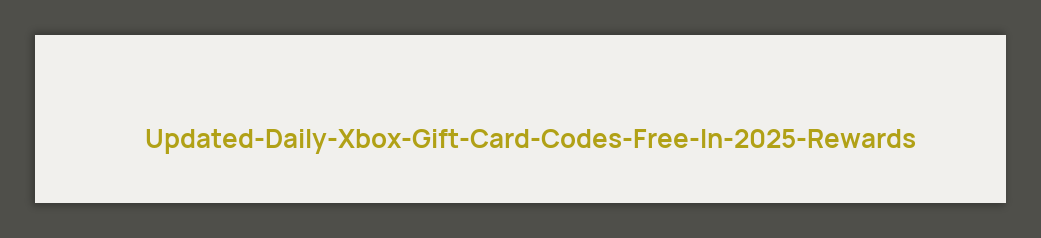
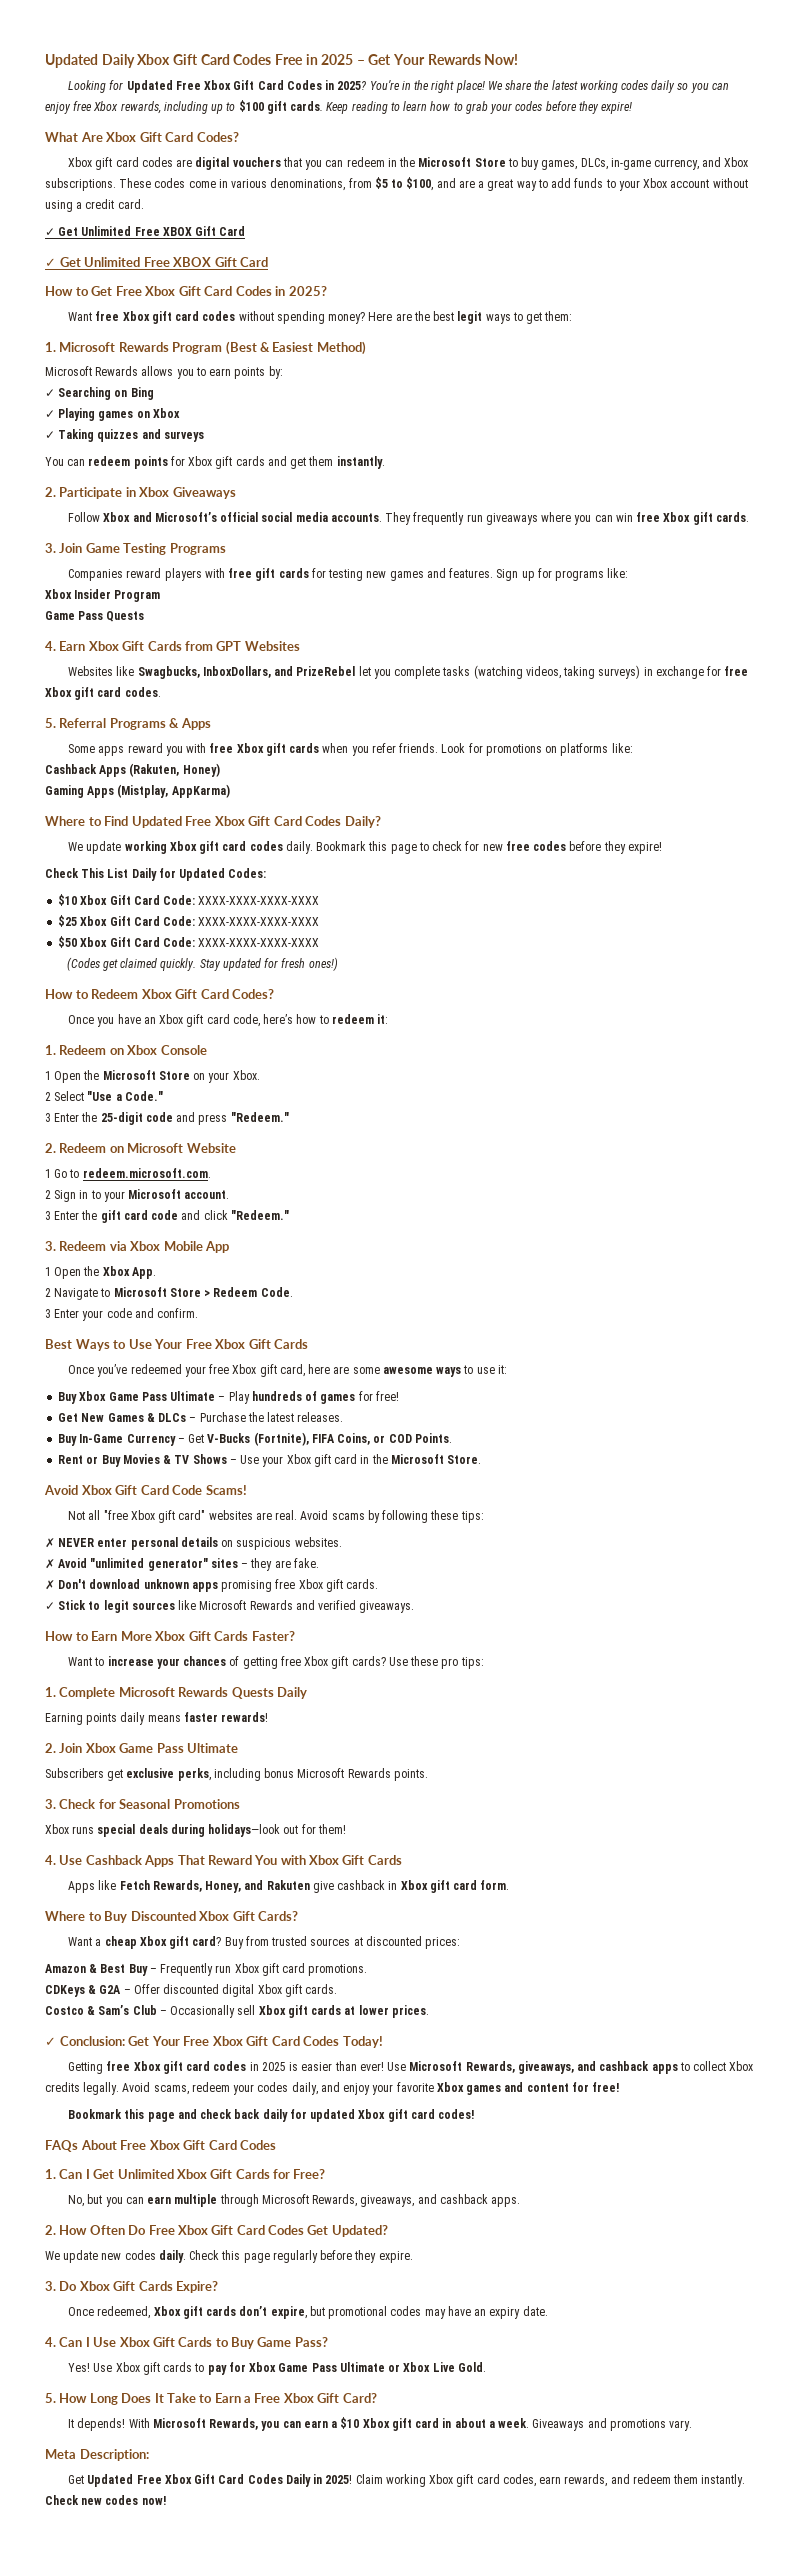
- Updated-Daily-Xbox-Gift-Card-Codes-Free-In-2025-Rewards
+ Updated Daily Xbox Gift Card Codes Free in 2025 – Get Your Rewards Now!
+ Looking for Updated Free Xbox Gift Card Codes in 2025? You’re in the right place! We share the latest working codes daily so you can enjoy free Xbox rewards, including up to $100 gift cards. Keep reading to learn how to grab your codes before they expire!
+ What Are Xbox Gift Card Codes?
+ Xbox gift card codes are digital vouchers that you can redeem in the Microsoft Store to buy games, DLCs, in-game currency, and Xbox subscriptions. These codes come in various denominations, from $5 to $100, and are a great way to add funds to your Xbox account without using a credit card.
+ ✓ Get Unlimited Free XBOX Gift Card
+ ✓ Get Unlimited Free XBOX Gift Card
+ How to Get Free Xbox Gift Card Codes in 2025?
+ Want free Xbox gift card codes without spending money? Here are the best legit ways to get them:
+ 1. Microsoft Rewards Program (Best & Easiest Method)
+ Microsoft Rewards allows you to earn points by:
+ ✓ Searching on Bing
+ ✓ Playing games on Xbox
+ ✓ Taking quizzes and surveys
+ You can redeem points for Xbox gift cards and get them instantly.
+ 2. Participate in Xbox Giveaways
+ Follow Xbox and Microsoft’s official social media accounts. They frequently run giveaways where you can win free Xbox gift cards.
+ 3. Join Game Testing Programs
+ Companies reward players with free gift cards for testing new games and features. Sign up for programs like:
+ Xbox Insider Program
+ Game Pass Quests
+ 4. Earn Xbox Gift Cards from GPT Websites
+ Websites like Swagbucks, InboxDollars, and PrizeRebel let you complete tasks (watching videos, taking surveys) in exchange for free Xbox gift card codes.
+ 5. Referral Programs & Apps
+ Some apps reward you with free Xbox gift cards when you refer friends. Look for promotions on platforms like:
+ Cashback Apps (Rakuten, Honey)
+ Gaming Apps (Mistplay, AppKarma)
+ Where to Find Updated Free Xbox Gift Card Codes Daily?
+ We update working Xbox gift card codes daily. Bookmark this page to check for new free codes before they expire!
+ Check This List Daily for Updated Codes:
+ $10 Xbox Gift Card Code: XXXX-XXXX-XXXX-XXXX
+ $25 Xbox Gift Card Code: XXXX-XXXX-XXXX-XXXX
+ $50 Xbox Gift Card Code: XXXX-XXXX-XXXX-XXXX
+ (Codes get claimed quickly. Stay updated for fresh ones!)
+ How to Redeem Xbox Gift Card Codes?
+ Once you have an Xbox gift card code, here’s how to redeem it:
+ 1. Redeem on Xbox Console
+ 1 Open the Microsoft Store on your Xbox.
+ 2 Select "Use a Code."
+ 3 Enter the 25-digit code and press "Redeem."
+ 2. Redeem on Microsoft Website
+ 1 Go to redeem.microsoft.com.
+ 2 Sign in to your Microsoft account.
+ 3 Enter the gift card code and click "Redeem."
+ 3. Redeem via Xbox Mobile App
+ 1 Open the Xbox App.
+ 2 Navigate to Microsoft Store > Redeem Code.
+ 3 Enter your code and confirm.
+ Best Ways to Use Your Free Xbox Gift Cards
+ Once you’ve redeemed your free Xbox gift card, here are some awesome ways to use it:
+ Buy Xbox Game Pass Ultimate – Play hundreds of games for free!
+ Get New Games & DLCs – Purchase the latest releases.
+ Buy In-Game Currency – Get V-Bucks (Fortnite), FIFA Coins, or COD Points.
+ Rent or Buy Movies & TV Shows – Use your Xbox gift card in the Microsoft Store.
+ Avoid Xbox Gift Card Code Scams!
+ Not all "free Xbox gift card" websites are real. Avoid scams by following these tips:
+ ✗ NEVER enter personal details on suspicious websites.
+ ✗ Avoid "unlimited generator" sites – they are fake.
+ ✗ Don't download unknown apps promising free Xbox gift cards.
+ ✓ Stick to legit sources like Microsoft Rewards and verified giveaways.
+ How to Earn More Xbox Gift Cards Faster?
+ Want to increase your chances of getting free Xbox gift cards? Use these pro tips:
+ 1. Complete Microsoft Rewards Quests Daily
+ Earning points daily means faster rewards!
+ 2. Join Xbox Game Pass Ultimate
+ Subscribers get exclusive perks, including bonus Microsoft Rewards points.
+ 3. Check for Seasonal Promotions
+ Xbox runs special deals during holidays—look out for them!
+ 4. Use Cashback Apps That Reward You with Xbox Gift Cards
+ Apps like Fetch Rewards, Honey, and Rakuten give cashback in Xbox gift card form.
+ Where to Buy Discounted Xbox Gift Cards?
+ Want a cheap Xbox gift card? Buy from trusted sources at discounted prices:
+ Amazon & Best Buy – Frequently run Xbox gift card promotions.
+ CDKeys & G2A – Offer discounted digital Xbox gift cards.
+ Costco & Sam’s Club – Occasionally sell Xbox gift cards at lower prices.
+ ✓ Conclusion: Get Your Free Xbox Gift Card Codes Today!
+ Getting free Xbox gift card codes in 2025 is easier than ever! Use Microsoft Rewards, giveaways, and cashback apps to collect Xbox credits legally. Avoid scams, redeem your codes daily, and enjoy your favorite Xbox games and content for free!
+ Bookmark this page and check back daily for updated Xbox gift card codes!
+ FAQs About Free Xbox Gift Card Codes
+ 1. Can I Get Unlimited Xbox Gift Cards for Free?
+ No, but you can earn multiple through Microsoft Rewards, giveaways, and cashback apps.
+ 2. How Often Do Free Xbox Gift Card Codes Get Updated?
+ We update new codes daily. Check this page regularly before they expire.
+ 3. Do Xbox Gift Cards Expire?
+ Once redeemed, Xbox gift cards don’t expire, but promotional codes may have an expiry date.
+ 4. Can I Use Xbox Gift Cards to Buy Game Pass?
+ Yes! Use Xbox gift cards to pay for Xbox Game Pass Ultimate or Xbox Live Gold.
+ 5. How Long Does It Take to Earn a Free Xbox Gift Card?
+ It depends! With Microsoft Rewards, you can earn a $10 Xbox gift card in about a week. Giveaways and promotions vary.
+ Meta Description:
+ Get Updated Free Xbox Gift Card Codes Daily in 2025! Claim working Xbox gift card codes, earn rewards, and redeem them instantly. Check new codes now!

